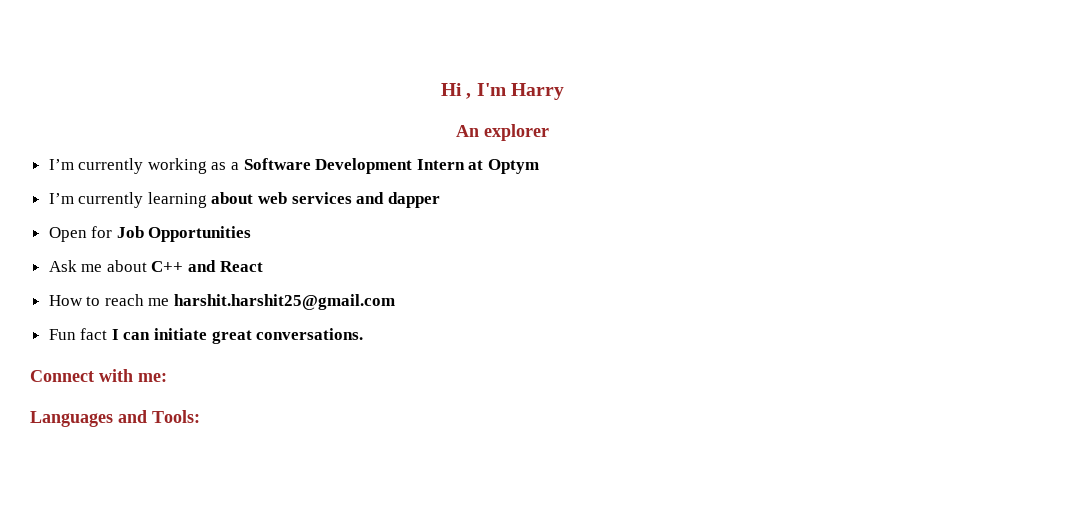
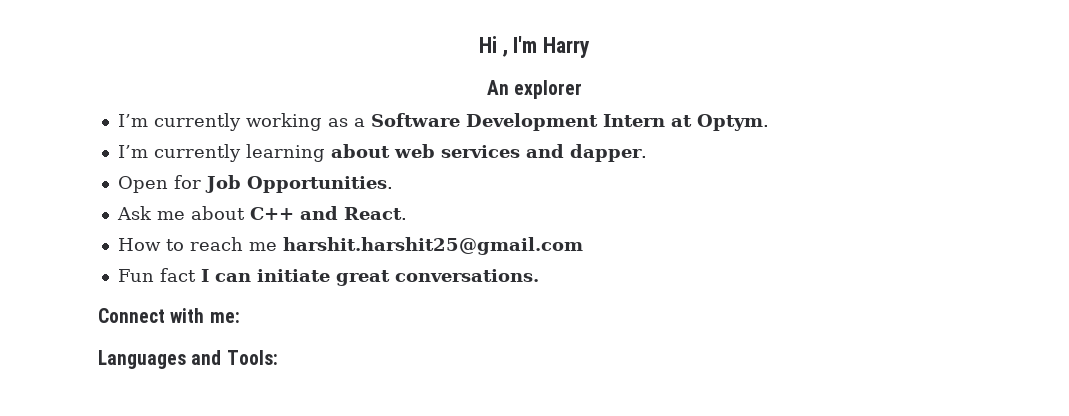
- I’m currently working as a Software Development Intern at Optym
+ I’m currently working as a Software Development Intern at Optym.
- I’m currently learning about web services and dapper
+ I’m currently learning about web services and dapper.
- Open for Job Opportunities
+ Open for Job Opportunities.
- Ask me about C++ and React
+ Ask me about C++ and React.

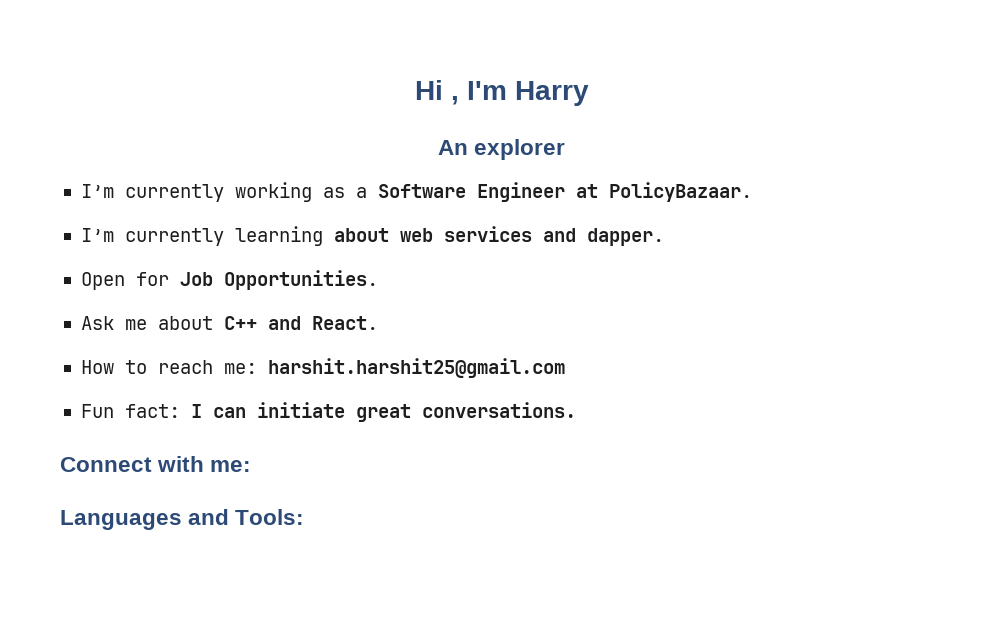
- I’m currently working as a Software Development Intern at Optym.
+ I’m currently working as a Software Engineer at PolicyBazaar.
- How to reach me harshit.harshit25@gmail.com
+ How to reach me: harshit.harshit25@gmail.com
- Fun fact I can initiate great conversations.
+ Fun fact: I can initiate great conversations.

